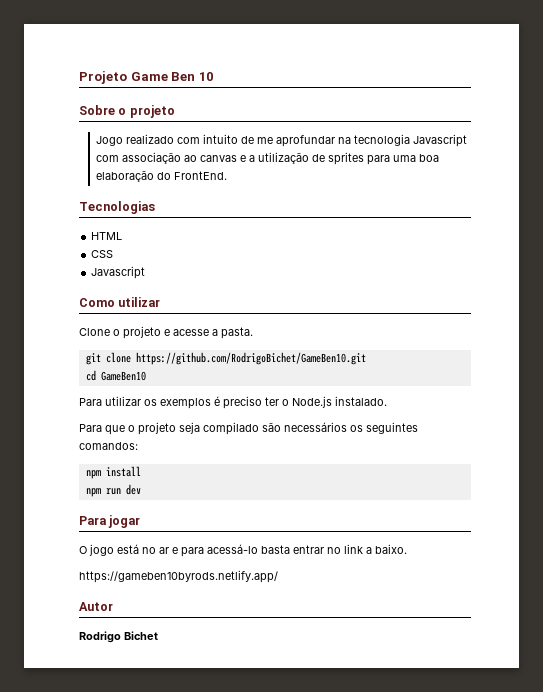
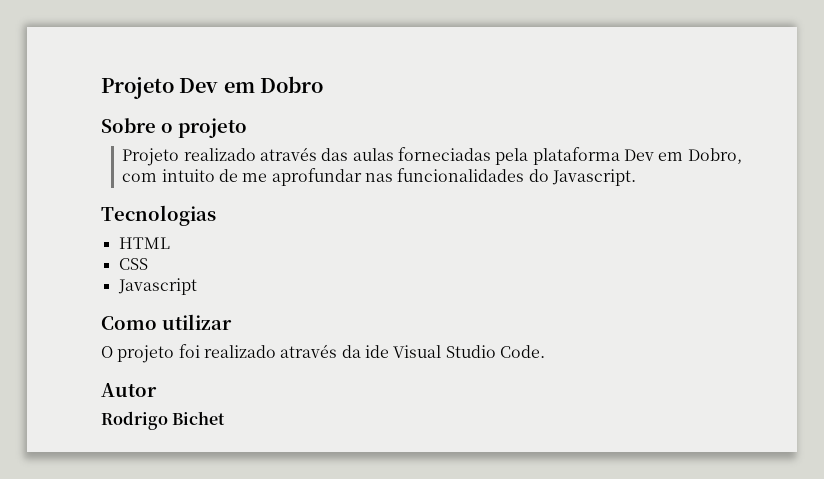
- Projeto Game Ben 10
+ Projeto Dev em Dobro
- Jogo realizado com intuito de me aprofundar na tecnologia Javascript com associação ao canvas e a utilização de sprites para uma boa elaboração do FrontEnd.
+ Projeto realizado através das aulas forneciadas pela plataforma Dev em Dobro, com intuito de me aprofundar nas funcionalidades do Javascript.
- Clone o projeto e acesse a pasta.
- git clone https://github.com/RodrigoBichet/GameBen10.git
- cd GameBen10
- Para utilizar os exemplos é preciso ter o Node.js instalado.
- Para que o projeto seja compilado são necessários os seguintes comandos:
- npm install
- npm run dev
- Para jogar
- O jogo está no ar e para acessá-lo basta entrar no link a baixo.
- https://gameben10byrods.netlify.app/
+ O projeto foi realizado através da ide Visual Studio Code.

